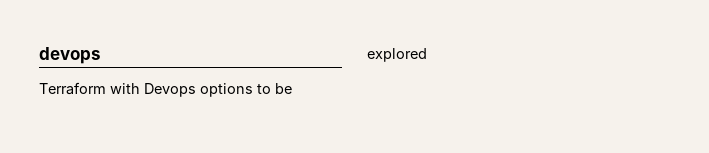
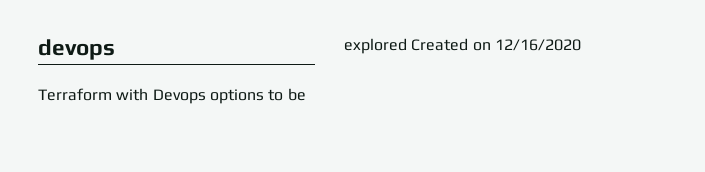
- Terraform with Devops options to be explored
+ Terraform with Devops options to be explored Created on 12/16/2020

